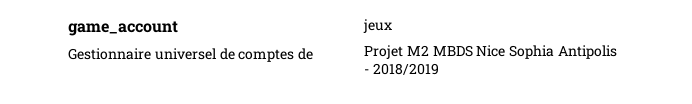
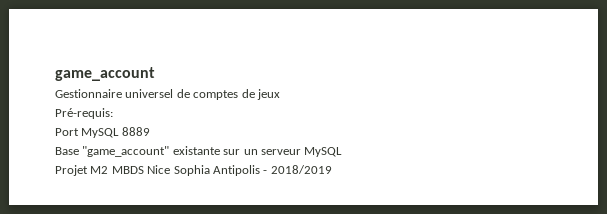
+ Pré-requis:
+ Port MySQL 8889
+ Base "game_account" existante sur un serveur MySQL

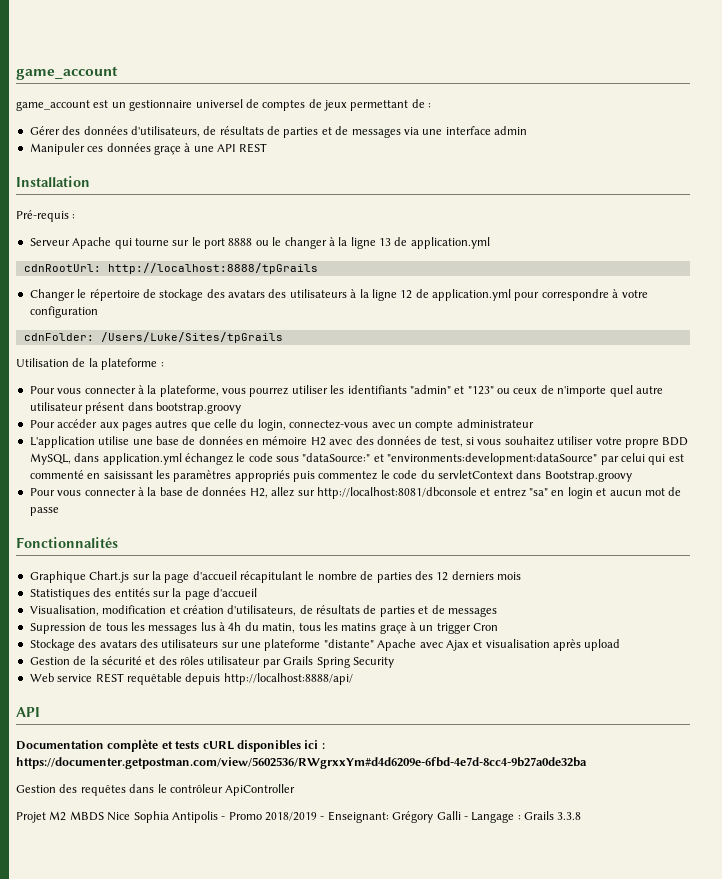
- Gestionnaire universel de comptes de jeux
- Pré-requis:
- Port MySQL 8889
- Base "game_account" existante sur un serveur MySQL
+ game_account est un gestionnaire universel de comptes de jeux permettant de :
+ Gérer des données d'utilisateurs, de résultats de parties et de messages via une interface admin
+ Manipuler ces données graçe à une API REST
+ Installation
+ Pré-requis :
+ Serveur Apache qui tourne sur le port 8888 ou le changer à la ligne 13 de application.yml
+ cdnRootUrl: http://localhost:8888/tpGrails
+ Changer le répertoire de stockage des avatars des utilisateurs à la ligne 12 de application.yml pour correspondre à votre configuration
+ cdnFolder: /Users/Luke/Sites/tpGrails
+ Utilisation de la plateforme :
+ Pour vous connecter à la plateforme, vous pourrez utiliser les identifiants "admin" et "123" ou ceux de n'importe quel autre utilisateur présent dans bootstrap.groovy
+ Pour accéder aux pages autres que celle du login, connectez-vous avec un compte administrateur
+ L'application utilise une base de données en mémoire H2 avec des données de test, si vous souhaitez utiliser votre propre BDD MySQL, dans application.yml échangez le code sous "dataSource:" et "environments:development:dataSource" par celui qui est commenté en saisissant les paramètres appropriés puis commentez le code du servletContext dans Bootstrap.groovy
+ Pour vous connecter à la base de données H2, allez sur http://localhost:8081/dbconsole et entrez "sa" en login et aucun mot de passe
+ Fonctionnalités
+ Graphique Chart.js sur la page d'accueil récapitulant le nombre de parties des 12 derniers mois
+ Statistiques des entités sur la page d'accueil
+ Visualisation, modification et création d'utilisateurs, de résultats de parties et de messages
+ Supression de tous les messages lus à 4h du matin, tous les matins graçe à un trigger Cron
+ Stockage des avatars des utilisateurs sur une plateforme "distante" Apache avec Ajax et visualisation après upload
+ Gestion de la sécurité et des rôles utilisateur par Grails Spring Security
+ Web service REST requêtable depuis http://localhost:8888/api/
+ API
+ Documentation complète et tests cURL disponibles ici : https://documenter.getpostman.com/view/5602536/RWgrxxYm#d4d6209e-6fbd-4e7d-8cc4-9b27a0de32ba
+ Gestion des requêtes dans le contrôleur ApiController
- Projet M2 MBDS Nice Sophia Antipolis - 2018/2019
+ Projet M2 MBDS Nice Sophia Antipolis - Promo 2018/2019 - Enseignant: Grégory Galli - Langage : Grails 3.3.8

